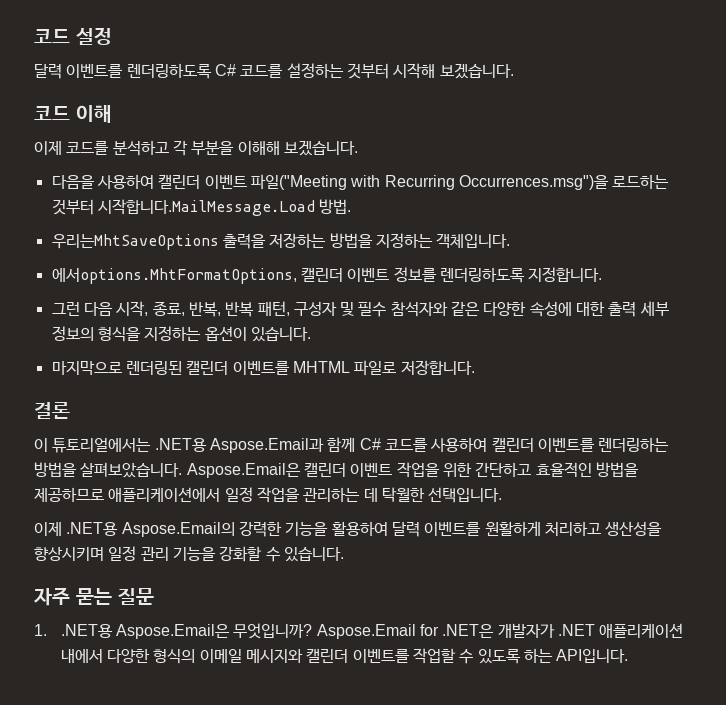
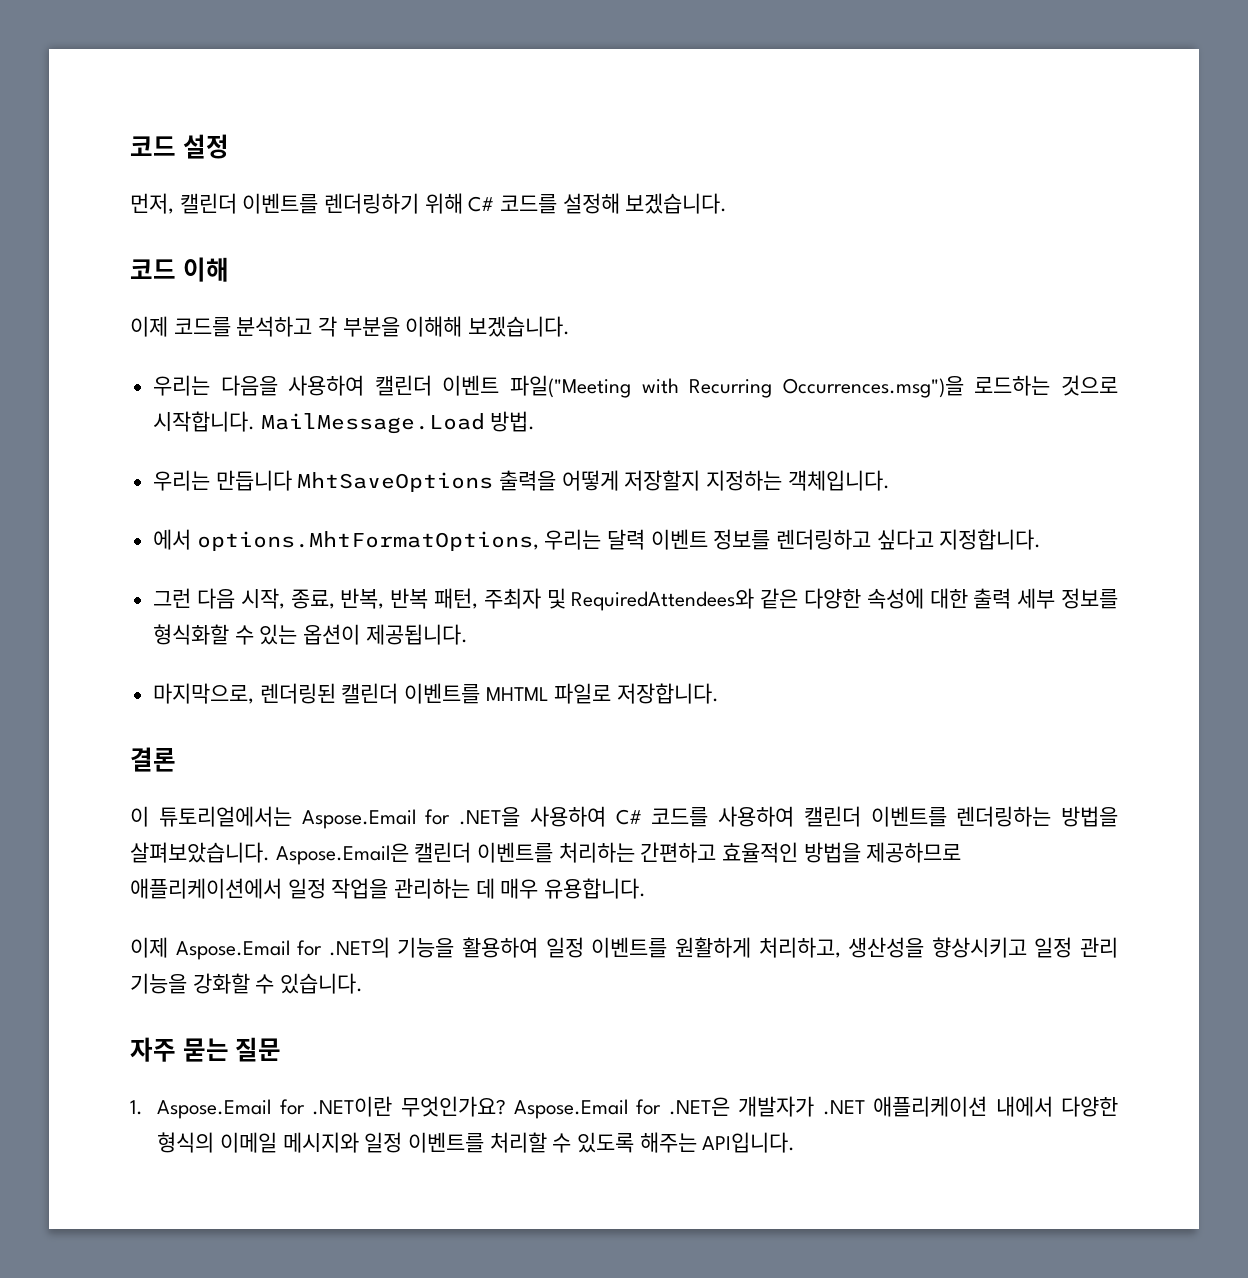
- 달력 이벤트를 렌더링하도록 C# 코드를 설정하는 것부터 시작해 보겠습니다.
+ 먼저, 캘린더 이벤트를 렌더링하기 위해 C# 코드를 설정해 보겠습니다.
- 다음을 사용하여 캘린더 이벤트 파일("Meeting with Recurring Occurrences.msg")을 로드하는 것부터 시작합니다.MailMessage.Load 방법.
- 우리는MhtSaveOptions 출력을 저장하는 방법을 지정하는 객체입니다.
- 에서options.MhtFormatOptions, 캘린더 이벤트 정보를 렌더링하도록 지정합니다.
+ 우리는 다음을 사용하여 캘린더 이벤트 파일("Meeting with Recurring Occurrences.msg")을 로드하는 것으로 시작합니다. MailMessage.Load 방법.
+ 우리는 만듭니다 MhtSaveOptions 출력을 어떻게 저장할지 지정하는 객체입니다.
+ 에서 options.MhtFormatOptions, 우리는 달력 이벤트 정보를 렌더링하고 싶다고 지정합니다.
- 그런 다음 시작, 종료, 반복, 반복 패턴, 구성자 및 필수 참석자와 같은 다양한 속성에 대한 출력 세부 정보의 형식을 지정하는 옵션이 있습니다.
- 마지막으로 렌더링된 캘린더 이벤트를 MHTML 파일로 저장합니다.
+ 그런 다음 시작, 종료, 반복, 반복 패턴, 주최자 및 RequiredAttendees와 같은 다양한 속성에 대한 출력 세부 정보를 형식화할 수 있는 옵션이 제공됩니다.
+ 마지막으로, 렌더링된 캘린더 이벤트를 MHTML 파일로 저장합니다.
- 이 튜토리얼에서는 .NET용 Aspose.Email과 함께 C# 코드를 사용하여 캘린더 이벤트를 렌더링하는 방법을 살펴보았습니다.
+ 이 튜토리얼에서는 Aspose.Email for .NET을 사용하여 C# 코드를 사용하여 캘린더 이벤트를 렌더링하는 방법을 살펴보았습니다.
- Aspose.Email은 캘린더 이벤트 작업을 위한 간단하고 효율적인 방법을 제공하므로 애플리케이션에서 일정 작업을 관리하는 데 탁월한 선택입니다.
- 이제 .NET용 Aspose.Email의 강력한 기능을 활용하여 달력 이벤트를 원활하게 처리하고 생산성을 향상시키며 일정 관리 기능을 강화할 수 있습니다.
+ Aspose.Email은 캘린더 이벤트를 처리하는 간편하고 효율적인 방법을 제공하므로 애플리케이션에서 일정 작업을 관리하는 데 매우 유용합니다.
+ 이제 Aspose.Email for .NET의 기능을 활용하여 일정 이벤트를 원활하게 처리하고, 생산성을 향상시키고 일정 관리 기능을 강화할 수 있습니다.
- 1. .NET용 Aspose.Email은 무엇입니까?
+ 1. Aspose.Email for .NET이란 무엇인가요?
- Aspose.Email for .NET은 개발자가 .NET 애플리케이션 내에서 다양한 형식의 이메일 메시지와 캘린더 이벤트를 작업할 수 있도록 하는 API입니다.
+ Aspose.Email for .NET은 개발자가 .NET 애플리케이션 내에서 다양한 형식의 이메일 메시지와 일정 이벤트를 처리할 수 있도록 해주는 API입니다.

